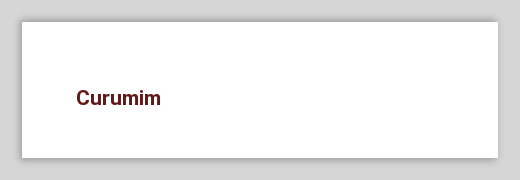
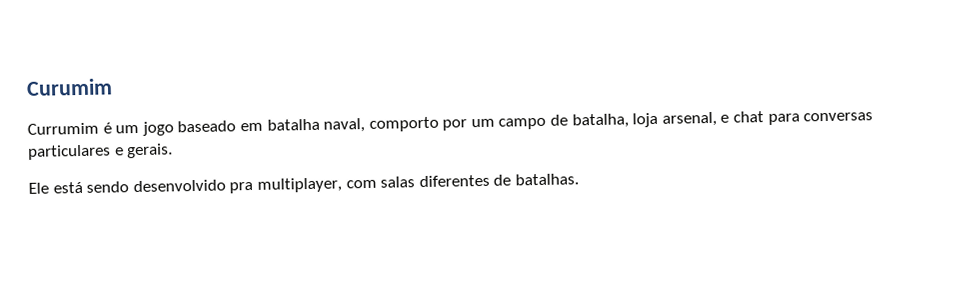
+ Currumim é um jogo baseado em batalha naval, comporto por um campo de batalha, loja arsenal, e chat para conversas particulares e gerais.
+ Ele está sendo desenvolvido pra multiplayer, com salas diferentes de batalhas.

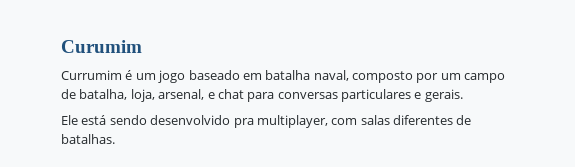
- Currumim é um jogo baseado em batalha naval, comporto por um campo de batalha, loja arsenal, e chat para conversas particulares e gerais.
+ Currumim é um jogo baseado em batalha naval, composto por um campo de batalha, loja, arsenal, e chat para conversas particulares e gerais.

